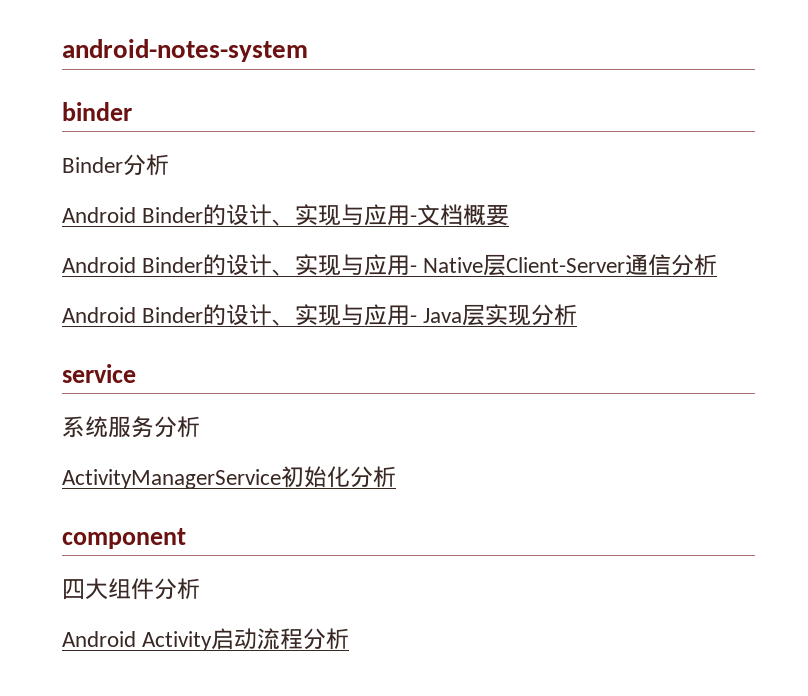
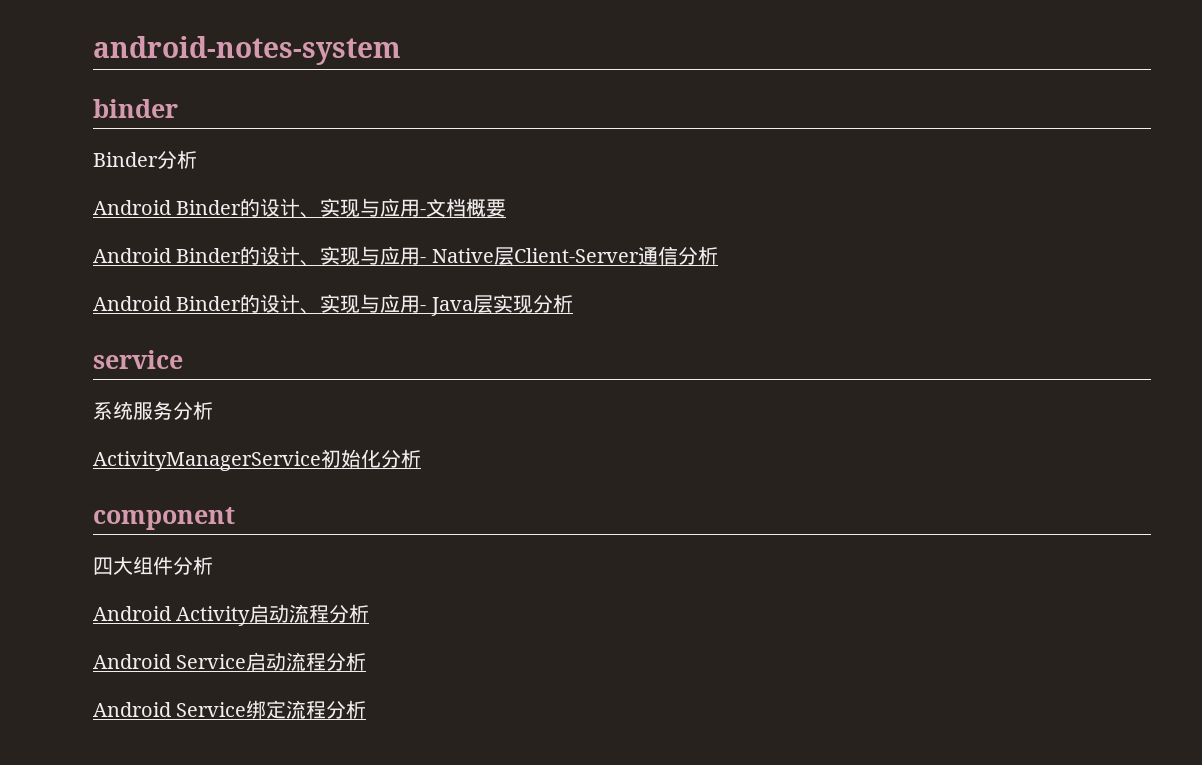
+ Android Service启动流程分析
+ Android Service绑定流程分析

